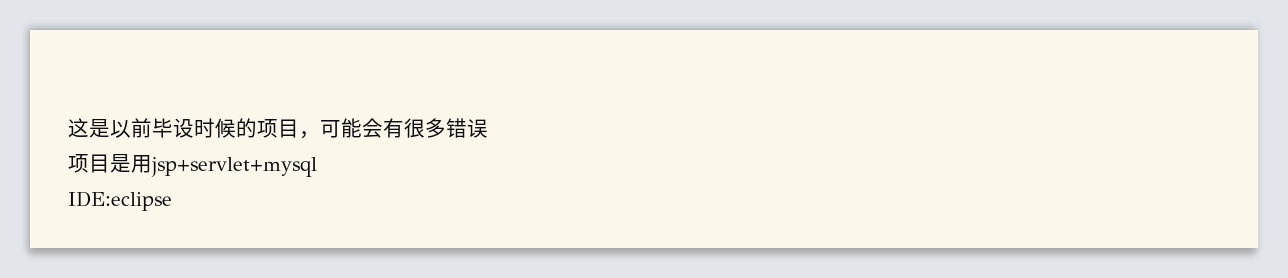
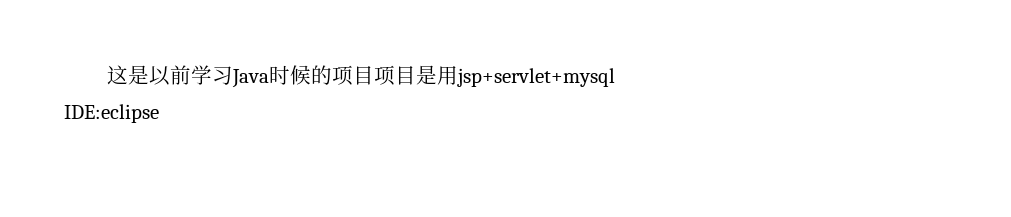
- 这是以前毕设时候的项目，可能会有很多错误
- 项目是用jsp+servlet+mysql
+ 这是以前学习Java时候的项目项目是用jsp+servlet+mysql

